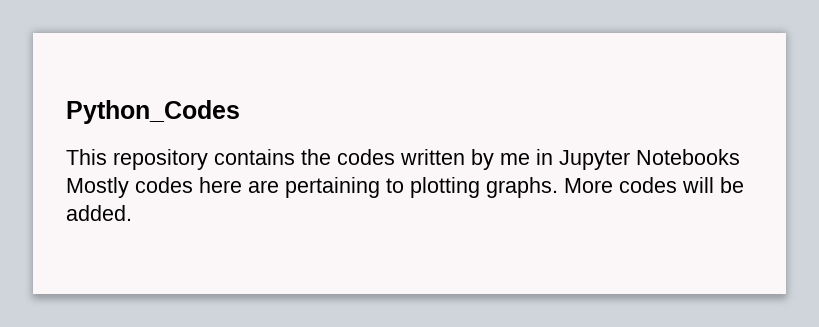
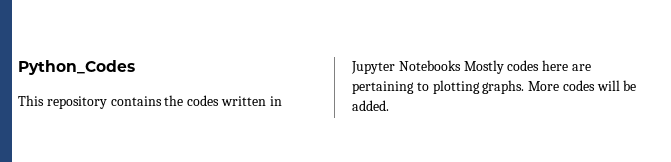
- This repository contains the codes written by me in Jupyter Notebooks Mostly codes here are pertaining to plotting graphs.
+ This repository contains the codes written in Jupyter Notebooks Mostly codes here are pertaining to plotting graphs.

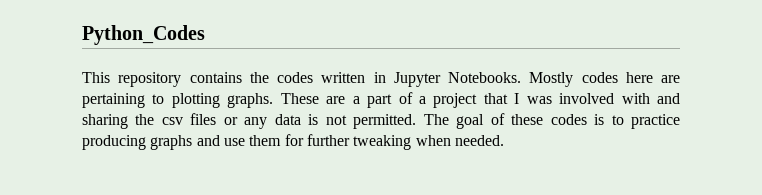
- This repository contains the codes written in Jupyter Notebooks Mostly codes here are pertaining to plotting graphs.
+ This repository contains the codes written in Jupyter Notebooks. Mostly codes here are pertaining to plotting graphs.
- More codes will be added.
+ These are a part of a project that I was involved with and sharing the csv files or any data is not permitted. The goal of these codes is to practice producing graphs and use them for further tweaking when needed.

